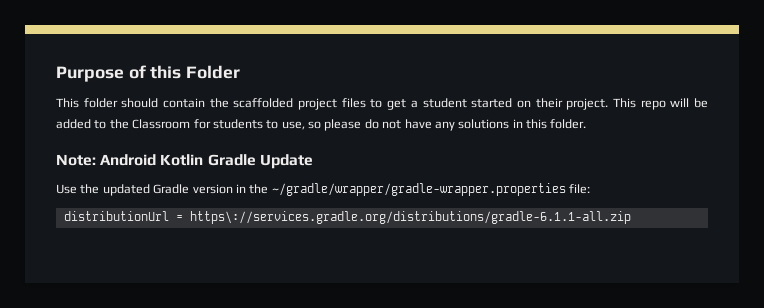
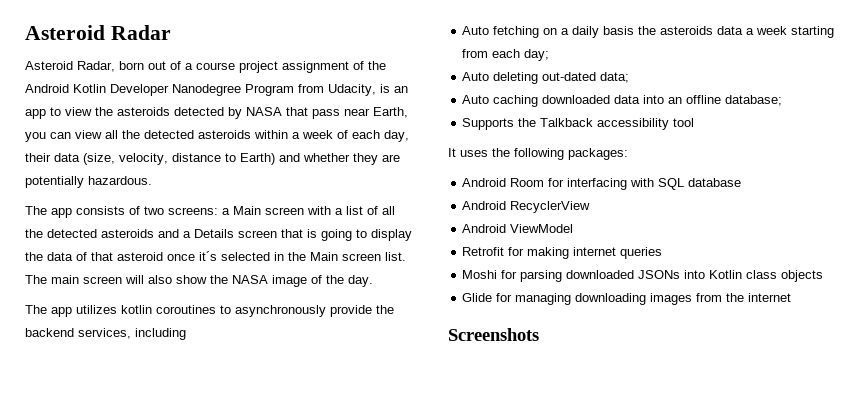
- Purpose of this Folder
- This folder should contain the scaffolded project files to get a student started on their project. This repo will be added to the Classroom for students to use, so please do not have any solutions in this folder.
- Note: Android Kotlin Gradle Update
- Use the updated Gradle version in the ~/gradle/wrapper/gradle-wrapper.properties file:
- distributionUrl = https\://services.gradle.org/distributions/gradle-6.1.1-all.zip
+ Asteroid Radar
+ Asteroid Radar, born out of a course project assignment of the Android Kotlin Developer Nanodegree Program from Udacity, is an app to view the asteroids detected by NASA that pass near Earth, you can view all the detected asteroids within a week of each day, their data (size, velocity, distance to Earth) and whether they are potentially hazardous.
+ The app consists of two screens: a Main screen with a list of all the detected asteroids and a Details screen that is going to display the data of that asteroid once it´s selected in the Main screen list. The main screen will also show the NASA image of the day.
+ The app utilizes kotlin coroutines to asynchronously provide the backend services, including
+ Auto fetching on a daily basis the asteroids data a week starting from each day;
+ Auto deleting out-dated data;
+ Auto caching downloaded data into an offline database;
+ Supports the Talkback accessibility tool
+ It uses the following packages:
+ Android Room for interfacing with SQL database
+ Android RecyclerView
+ Android ViewModel
+ Retrofit for making internet queries
+ Moshi for parsing downloaded JSONs into Kotlin class objects
+ Glide for managing downloading images from the internet
+ Screenshots

